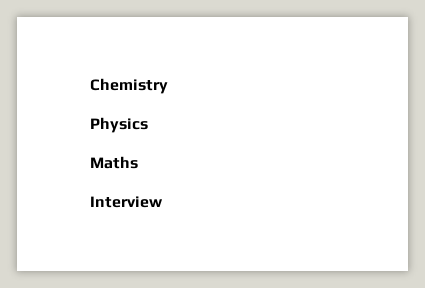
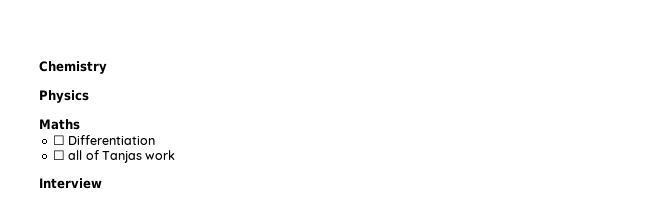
+ ☐ Differentiation
+ ☐ all of Tanjas work

